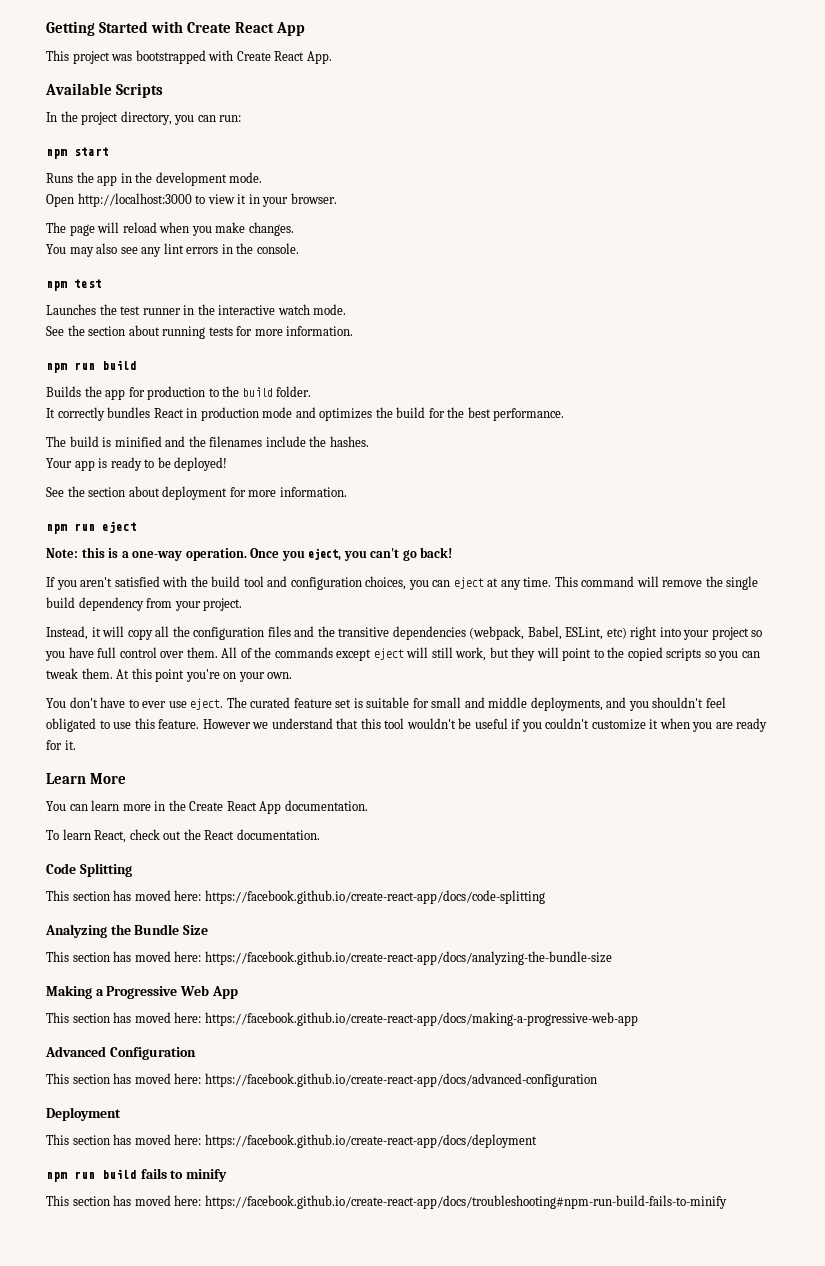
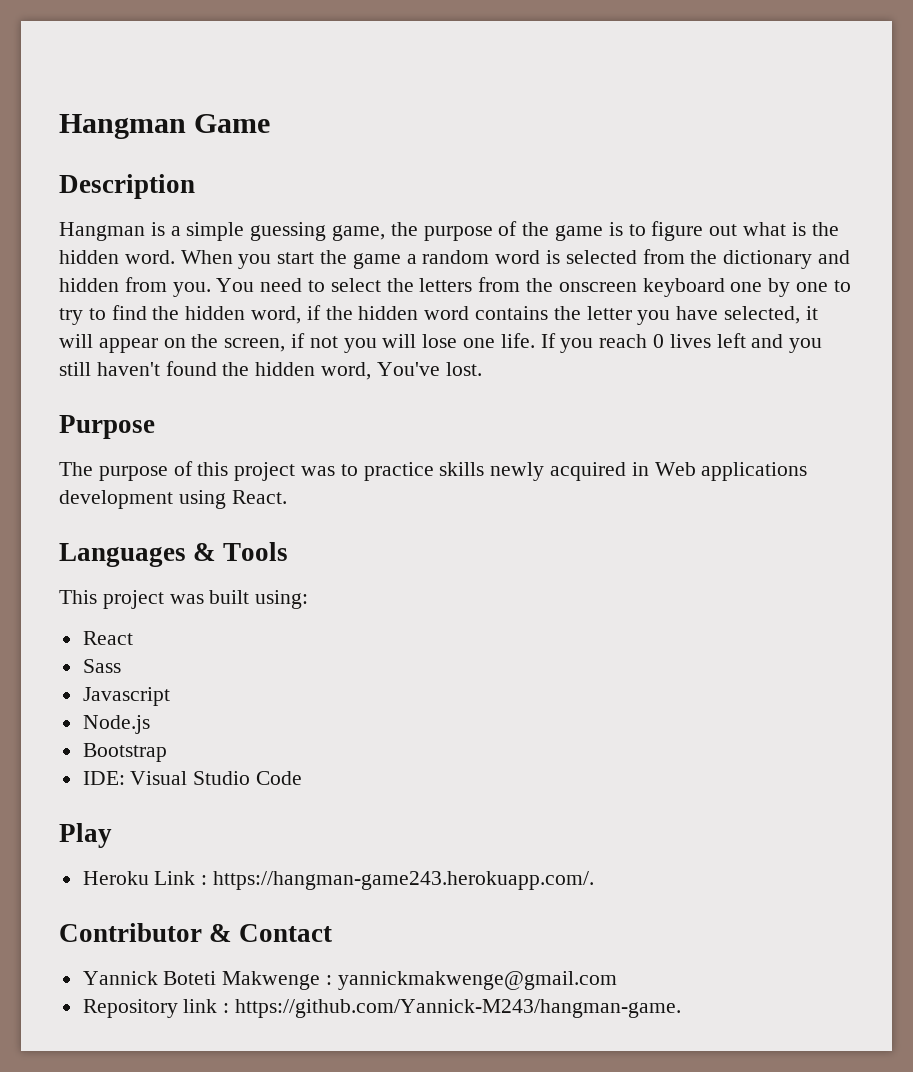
- Getting Started with Create React App
- This project was bootstrapped with Create React App.
- Available Scripts
- In the project directory, you can run:
- npm start
- Runs the app in the development mode.
- Open http://localhost:3000 to view it in your browser.
- The page will reload when you make changes.
- You may also see any lint errors in the console.
- npm test
- Launches the test runner in the interactive watch mode.
- See the section about running tests for more information.
- npm run build
- Builds the app for production to the build folder.
- It correctly bundles React in production mode and optimizes the build for the best performance.
- The build is minified and the filenames include the hashes.
- Your app is ready to be deployed!
- See the section about deployment for more information.
- npm run eject
- Note: this is a one-way operation. Once you eject, you can't go back!
- If you aren't satisfied with the build tool and configuration choices, you can eject at any time. This command will remove the single build dependency from your project.
- Instead, it will copy all the configuration files and the transitive dependencies (webpack, Babel, ESLint, etc) right into your project so you have full control over them. All of the commands except eject will still work, but they will point to the copied scripts so you can tweak them. At this point you're on your own.
- You don't have to ever use eject. The curated feature set is suitable for small and middle deployments, and you shouldn't feel obligated to use this feature. However we understand that this tool wouldn't be useful if you couldn't customize it when you are ready for it.
- Learn More
- You can learn more in the Create React App documentation.
- To learn React, check out the React documentation.
- Code Splitting
- This section has moved here: https://facebook.github.io/create-react-app/docs/code-splitting
- Analyzing the Bundle Size
- This section has moved here: https://facebook.github.io/create-react-app/docs/analyzing-the-bundle-size
- Making a Progressive Web App
- This section has moved here: https://facebook.github.io/create-react-app/docs/making-a-progressive-web-app
- Advanced Configuration
- This section has moved here: https://facebook.github.io/create-react-app/docs/advanced-configuration
- Deployment
- This section has moved here: https://facebook.github.io/create-react-app/docs/deployment
- npm run build fails to minify
- This section has moved here: https://facebook.github.io/create-react-app/docs/troubleshooting#npm-run-build-fails-to-minify
+ Hangman Game
+ Description
+ Hangman is a simple guessing game, the purpose of the game is to figure out what is the hidden word. When you start the game a random word is selected from the dictionary and hidden from you. You need to select the letters from the onscreen keyboard one by one to try to find the hidden word, if the hidden word contains the letter you have selected, it will appear on the screen, if not you will lose one life. If you reach 0 lives left and you still haven't found the hidden word, You've lost.
+ Purpose
+ The purpose of this project was to practice skills newly acquired in Web applications development using React.
+ Languages & Tools
+ This project was built using:
+ React
+ Sass
+ Javascript
+ Node.js
+ Bootstrap
+ IDE: Visual Studio Code
+ Play
+ Heroku Link : https://hangman-game243.herokuapp.com/.
+ Contributor & Contact
+ Yannick Boteti Makwenge : yannickmakwenge@gmail.com
+ Repository link : https://github.com/Yannick-M243/hangman-game.

